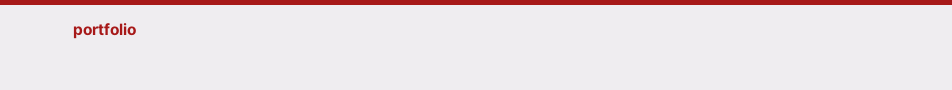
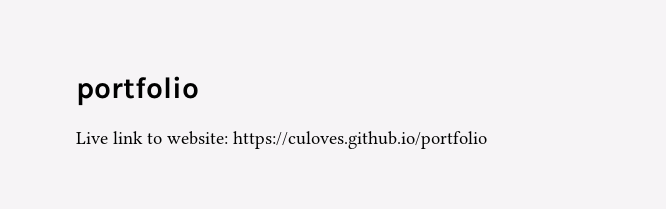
+ Live link to website: https://culoves.github.io/portfolio

